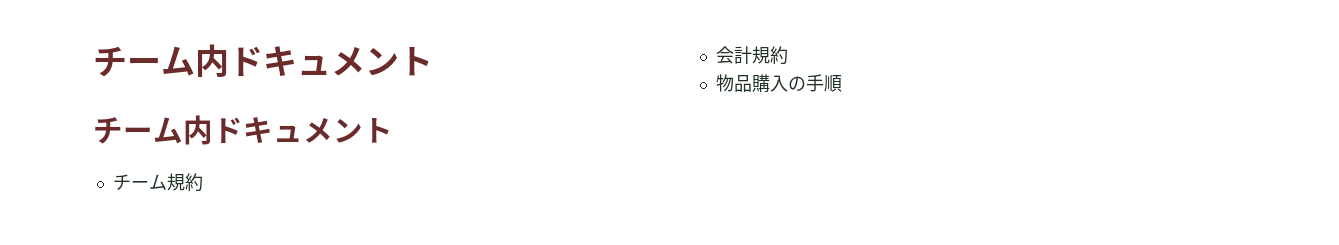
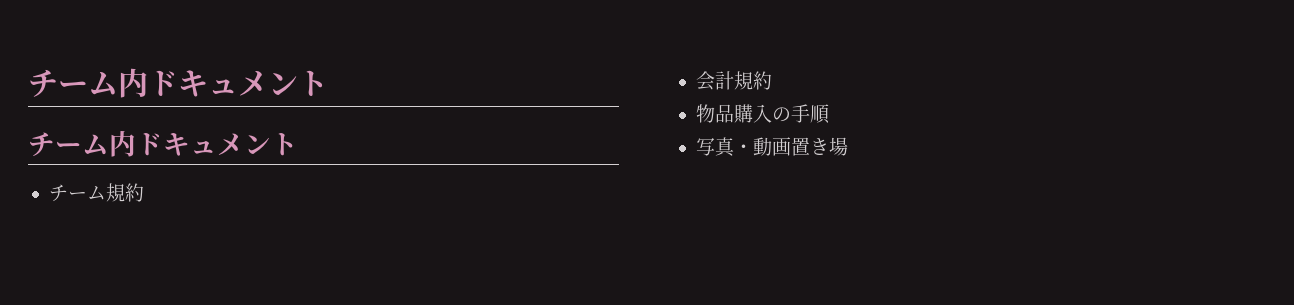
+ 写真・動画置き場

